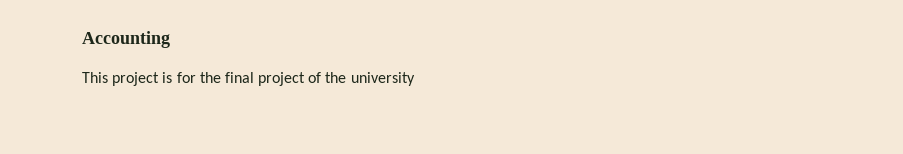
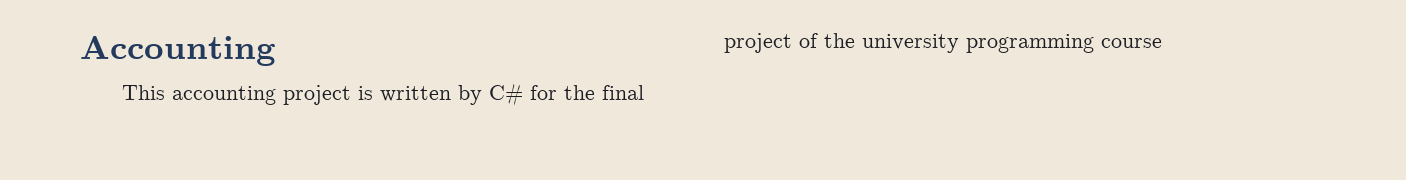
- This project is for the final project of the university
+ This accounting project is written by C# for the final project of the university programming course

